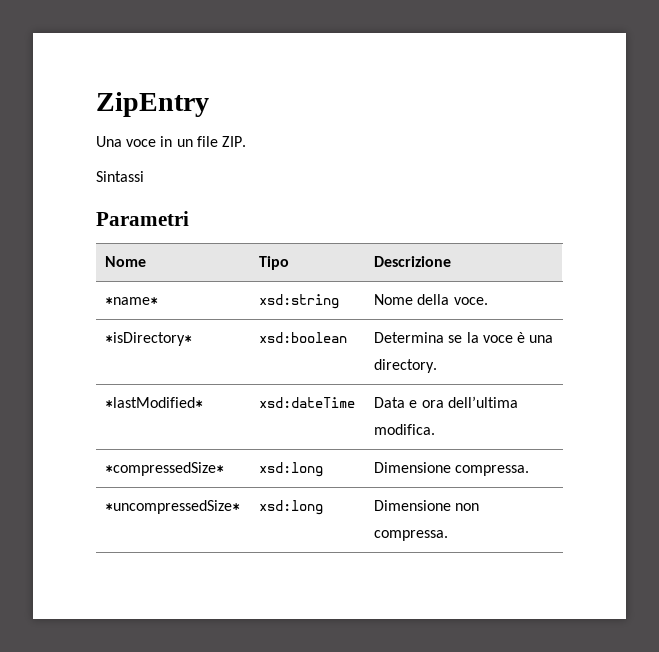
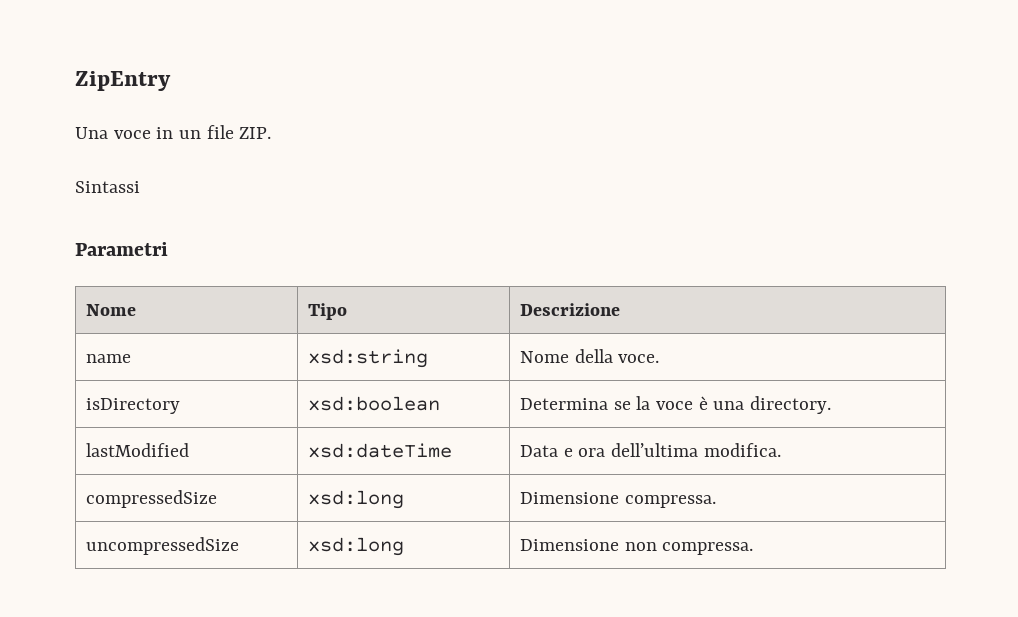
- *name* | xsd:string | Nome della voce.
+ name | xsd:string | Nome della voce.
- *isDirectory* | xsd:boolean | Determina se la voce è una directory.
+ isDirectory | xsd:boolean | Determina se la voce è una directory.
- *lastModified* | xsd:dateTime | Data e ora dell’ultima modifica.
+ lastModified | xsd:dateTime | Data e ora dell’ultima modifica.
- *compressedSize* | xsd:long | Dimensione compressa.
+ compressedSize | xsd:long | Dimensione compressa.
- *uncompressedSize* | xsd:long | Dimensione non compressa.
+ uncompressedSize | xsd:long | Dimensione non compressa.

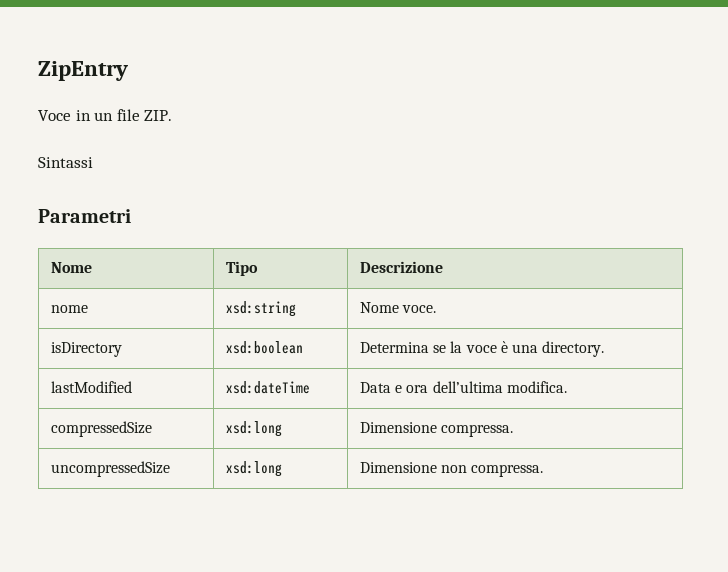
- Una voce in un file ZIP.
+ Voce in un file ZIP.
- name | xsd:string | Nome della voce.
+ nome | xsd:string | Nome voce.

